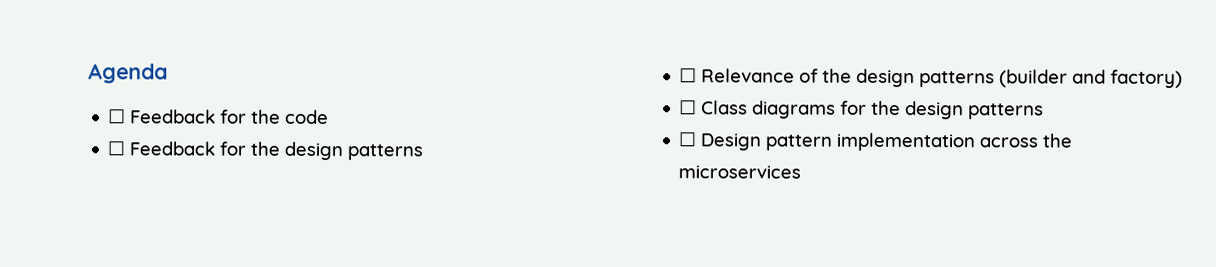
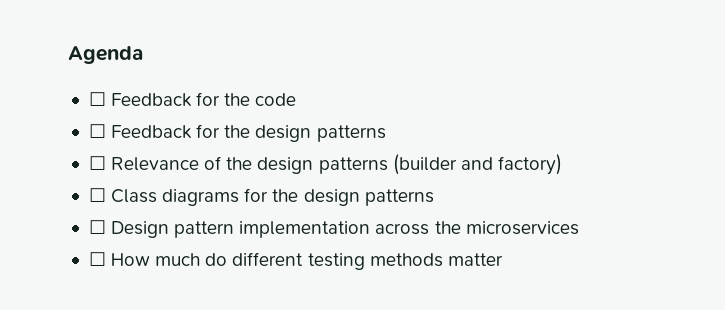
+ ☐ How much do different testing methods matter

